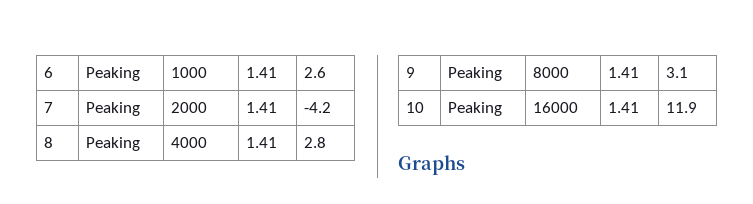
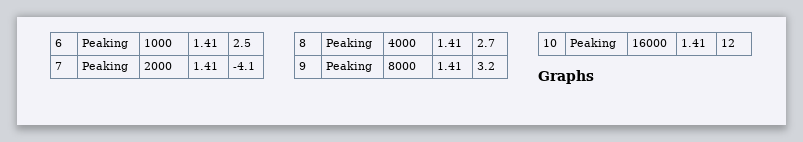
- 6 | Peaking | 1000 | 1.41 | 2.6
+ 6 | Peaking | 1000 | 1.41 | 2.5
- 7 | Peaking | 2000 | 1.41 | -4.2
+ 7 | Peaking | 2000 | 1.41 | -4.1
- 8 | Peaking | 4000 | 1.41 | 2.8
+ 8 | Peaking | 4000 | 1.41 | 2.7
- 9 | Peaking | 8000 | 1.41 | 3.1
+ 9 | Peaking | 8000 | 1.41 | 3.2
- 10 | Peaking | 16000 | 1.41 | 11.9
+ 10 | Peaking | 16000 | 1.41 | 12

